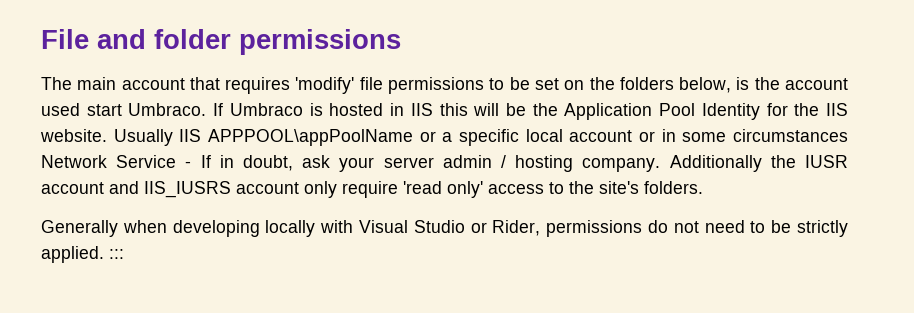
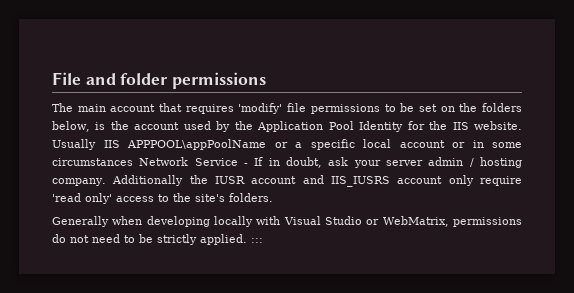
- The main account that requires 'modify' file permissions to be set on the folders below, is the account used start Umbraco. If Umbraco is hosted in IIS this will be the Application Pool Identity for the IIS website.
+ The main account that requires 'modify' file permissions to be set on the folders below, is the account used by the Application Pool Identity for the IIS website.
- Generally when developing locally with Visual Studio or Rider, permissions do not need to be strictly applied. :::
+ Generally when developing locally with Visual Studio or WebMatrix, permissions do not need to be strictly applied. :::

